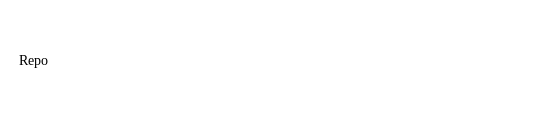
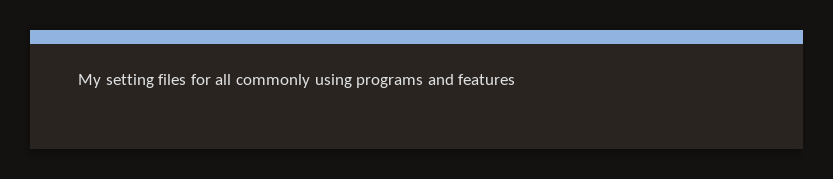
- Repo
+ My setting files for all commonly using programs and features

